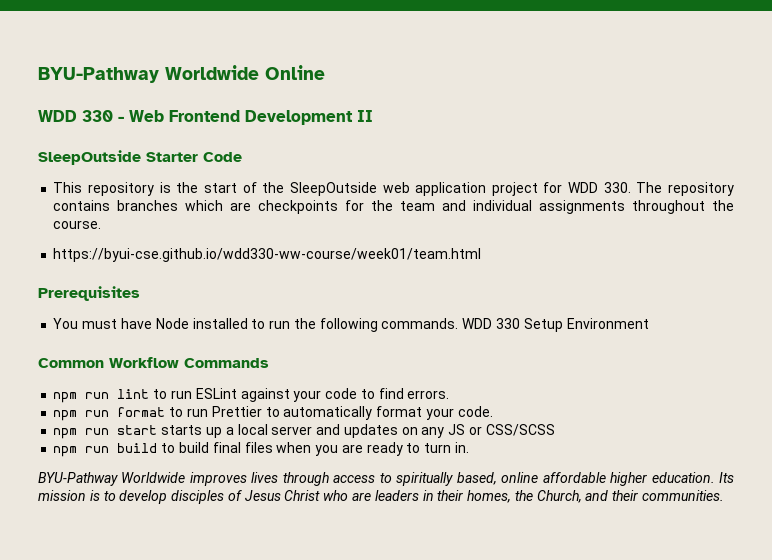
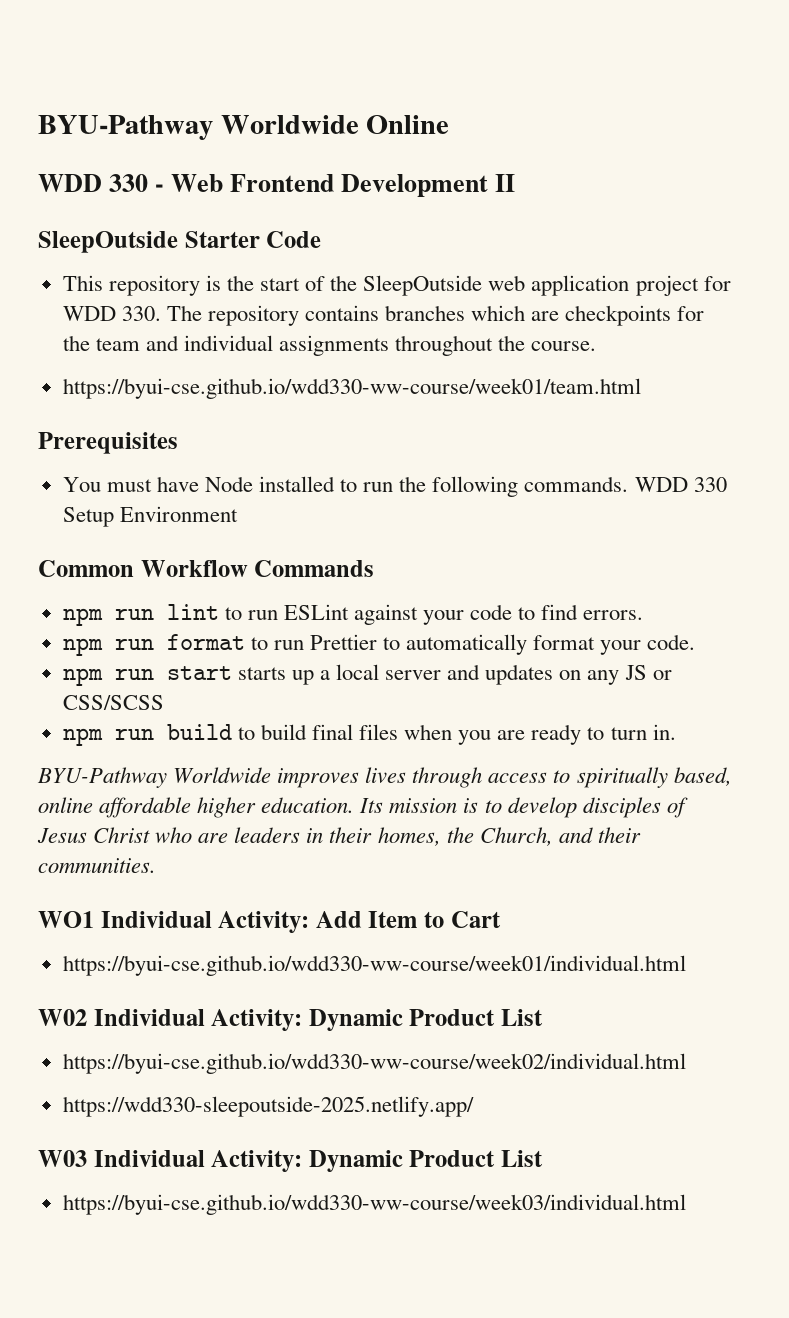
+ WO1 Individual Activity: Add Item to Cart
+ https://byui-cse.github.io/wdd330-ww-course/week01/individual.html
+ W02 Individual Activity: Dynamic Product List
+ https://byui-cse.github.io/wdd330-ww-course/week02/individual.html
+ https://wdd330-sleepoutside-2025.netlify.app/
+ W03 Individual Activity: Dynamic Product List
+ https://byui-cse.github.io/wdd330-ww-course/week03/individual.html

